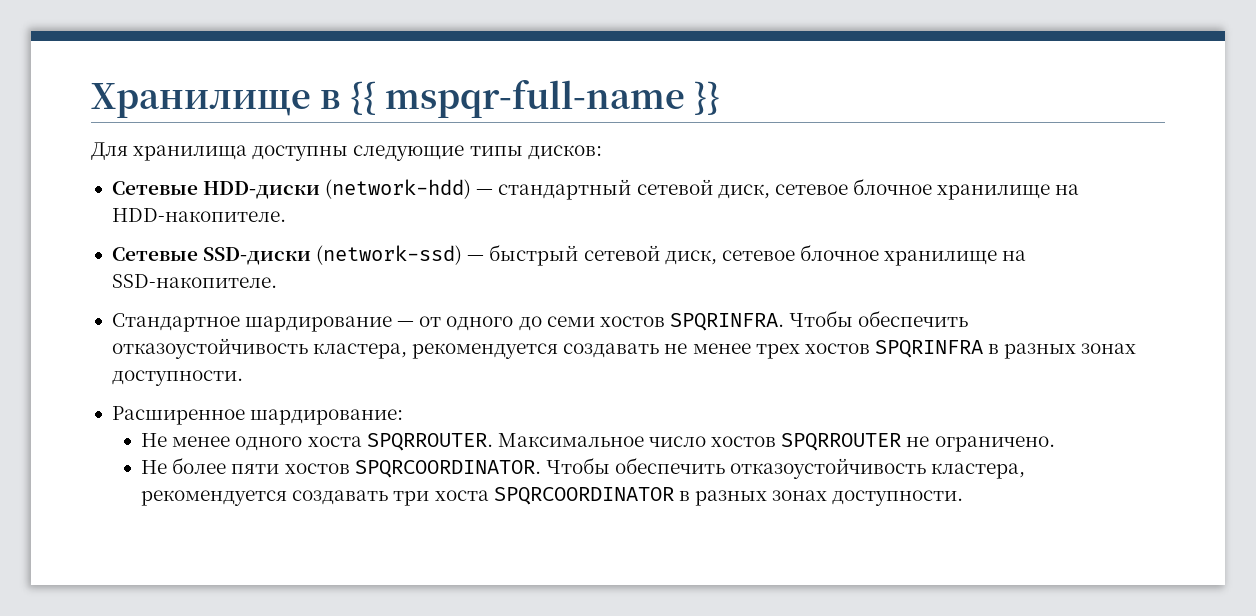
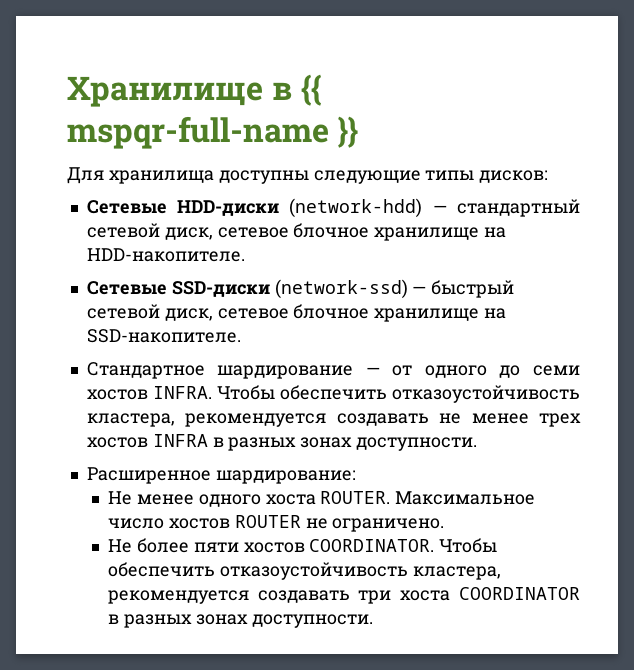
- Стандартное шардирование — от одного до семи хостов SPQRINFRA.
+ Стандартное шардирование — от одного до семи хостов INFRA.
- Чтобы обеспечить отказоустойчивость кластера, рекомендуется создавать не менее трех хостов SPQRINFRA в разных зонах доступности.
+ Чтобы обеспечить отказоустойчивость кластера, рекомендуется создавать не менее трех хостов INFRA в разных зонах доступности.
- Не менее одного хоста SPQRROUTER.
+ Не менее одного хоста ROUTER.
- Максимальное число хостов SPQRROUTER не ограничено.
+ Максимальное число хостов ROUTER не ограничено.
- Не более пяти хостов SPQRCOORDINATOR.
+ Не более пяти хостов COORDINATOR.
- Чтобы обеспечить отказоустойчивость кластера, рекомендуется создавать три хоста SPQRCOORDINATOR в разных зонах доступности.
+ Чтобы обеспечить отказоустойчивость кластера, рекомендуется создавать три хоста COORDINATOR в разных зонах доступности.

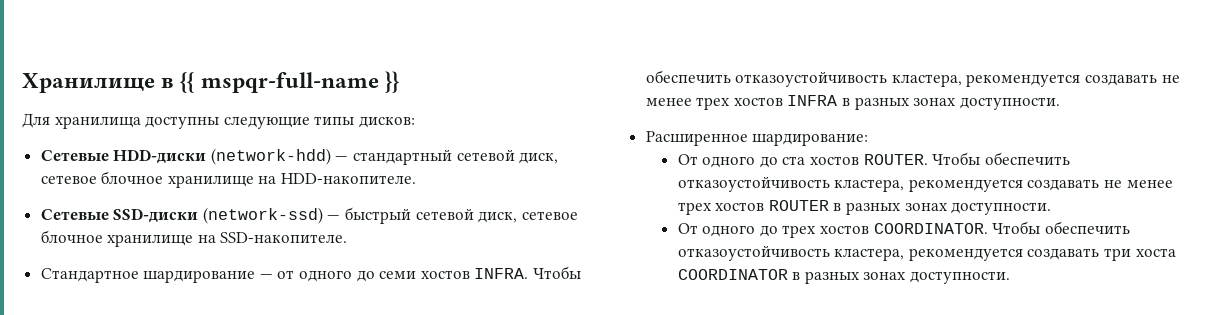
- Не менее одного хоста ROUTER. Максимальное число хостов ROUTER не ограничено.
- Не более пяти хостов COORDINATOR.
+ От одного до ста хостов ROUTER. Чтобы обеспечить отказоустойчивость кластера, рекомендуется создавать не менее трех хостов ROUTER в разных зонах доступности.
+ От одного до трех хостов COORDINATOR.

